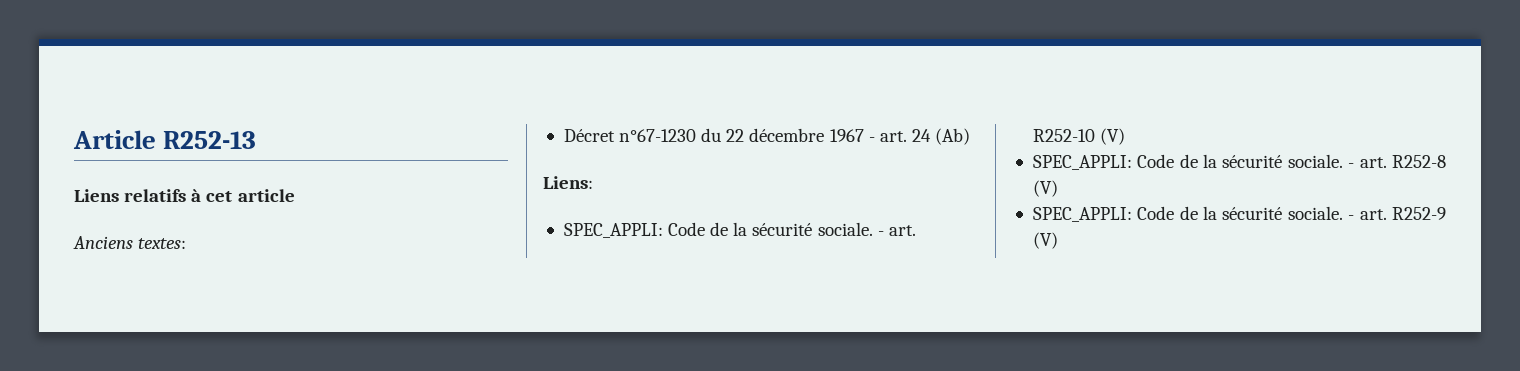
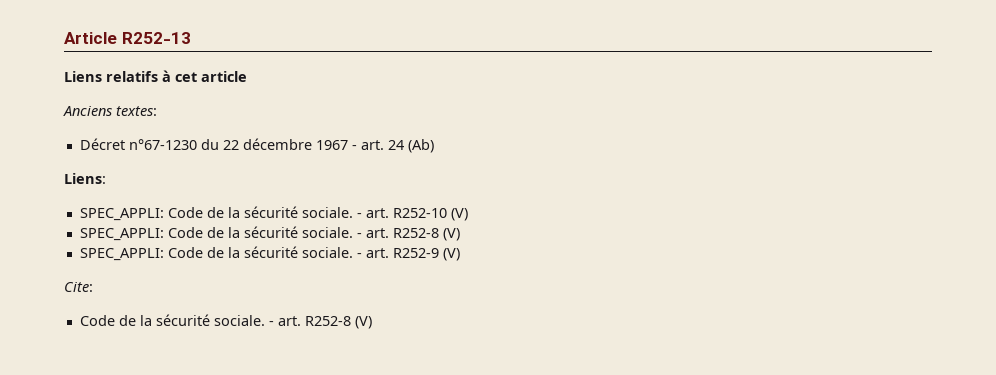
+ Cite:
+ Code de la sécurité sociale. - art. R252-8 (V)

